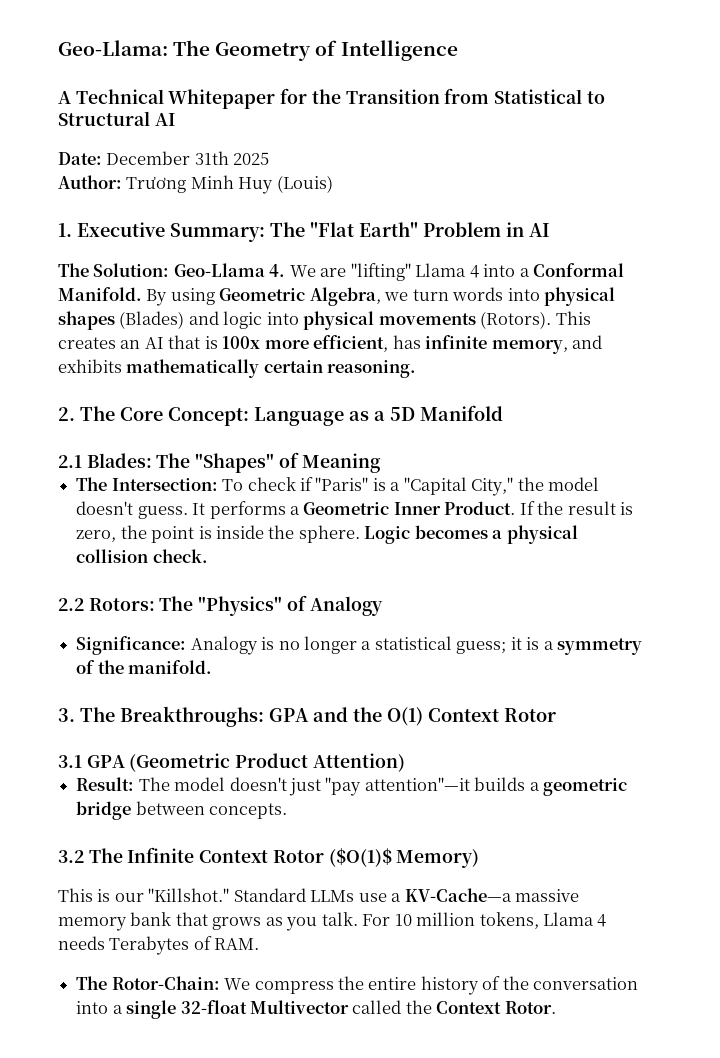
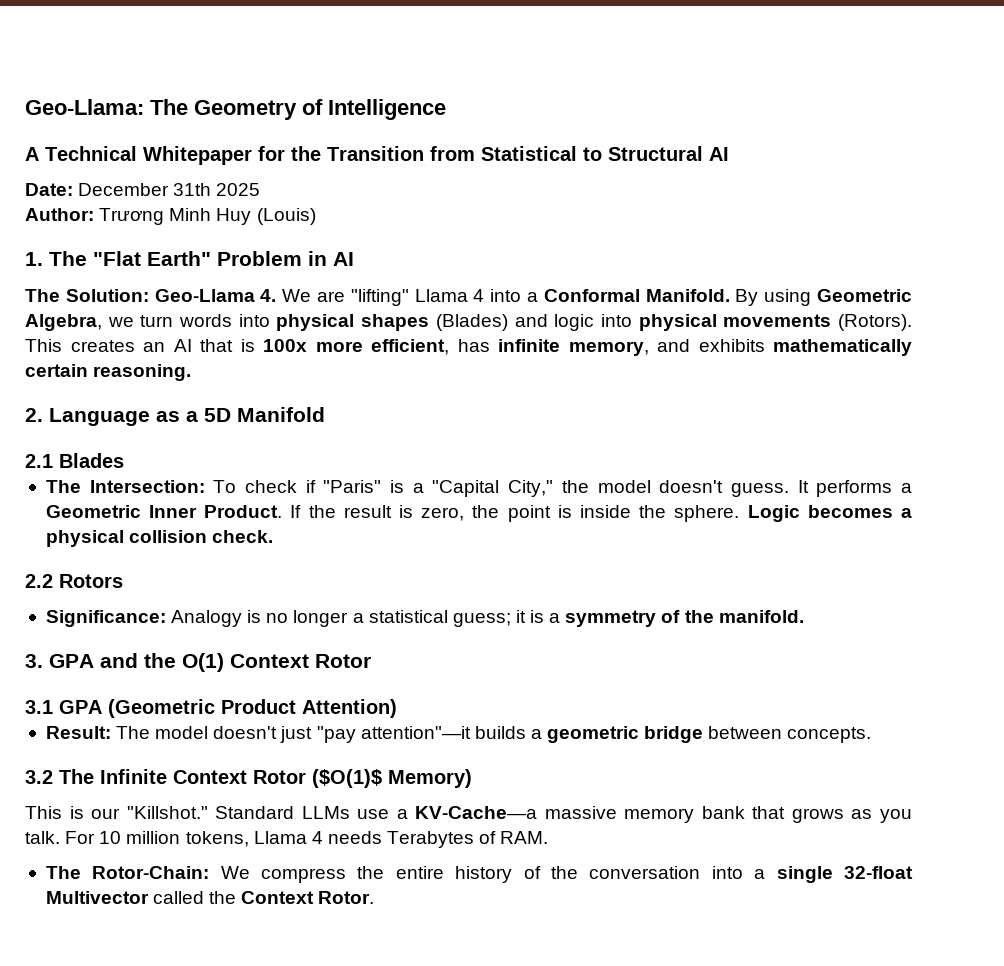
- 1. Executive Summary: The "Flat Earth" Problem in AI
+ 1. The "Flat Earth" Problem in AI
- 2. The Core Concept: Language as a 5D Manifold
+ 2. Language as a 5D Manifold
- 2.1 Blades: The "Shapes" of Meaning
+ 2.1 Blades
- 2.2 Rotors: The "Physics" of Analogy
+ 2.2 Rotors
- 3. The Breakthroughs: GPA and the O(1) Context Rotor
+ 3. GPA and the O(1) Context Rotor

